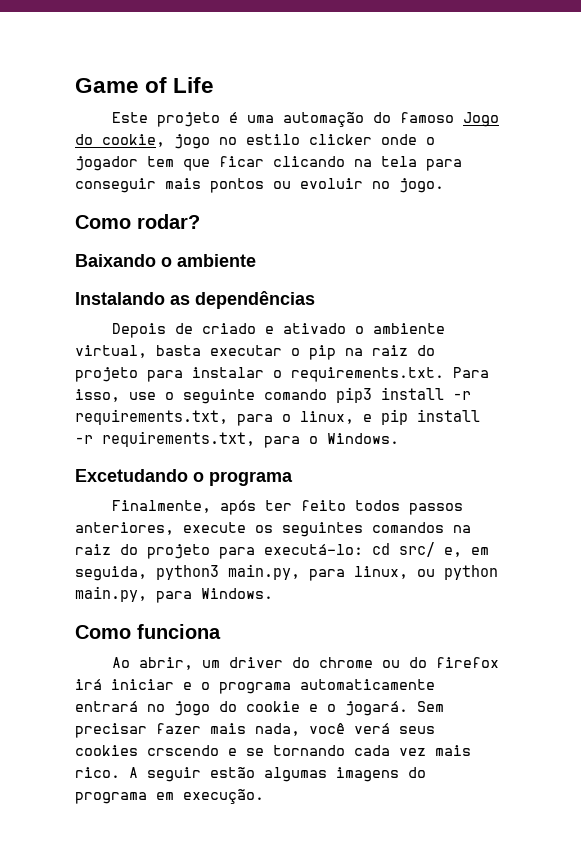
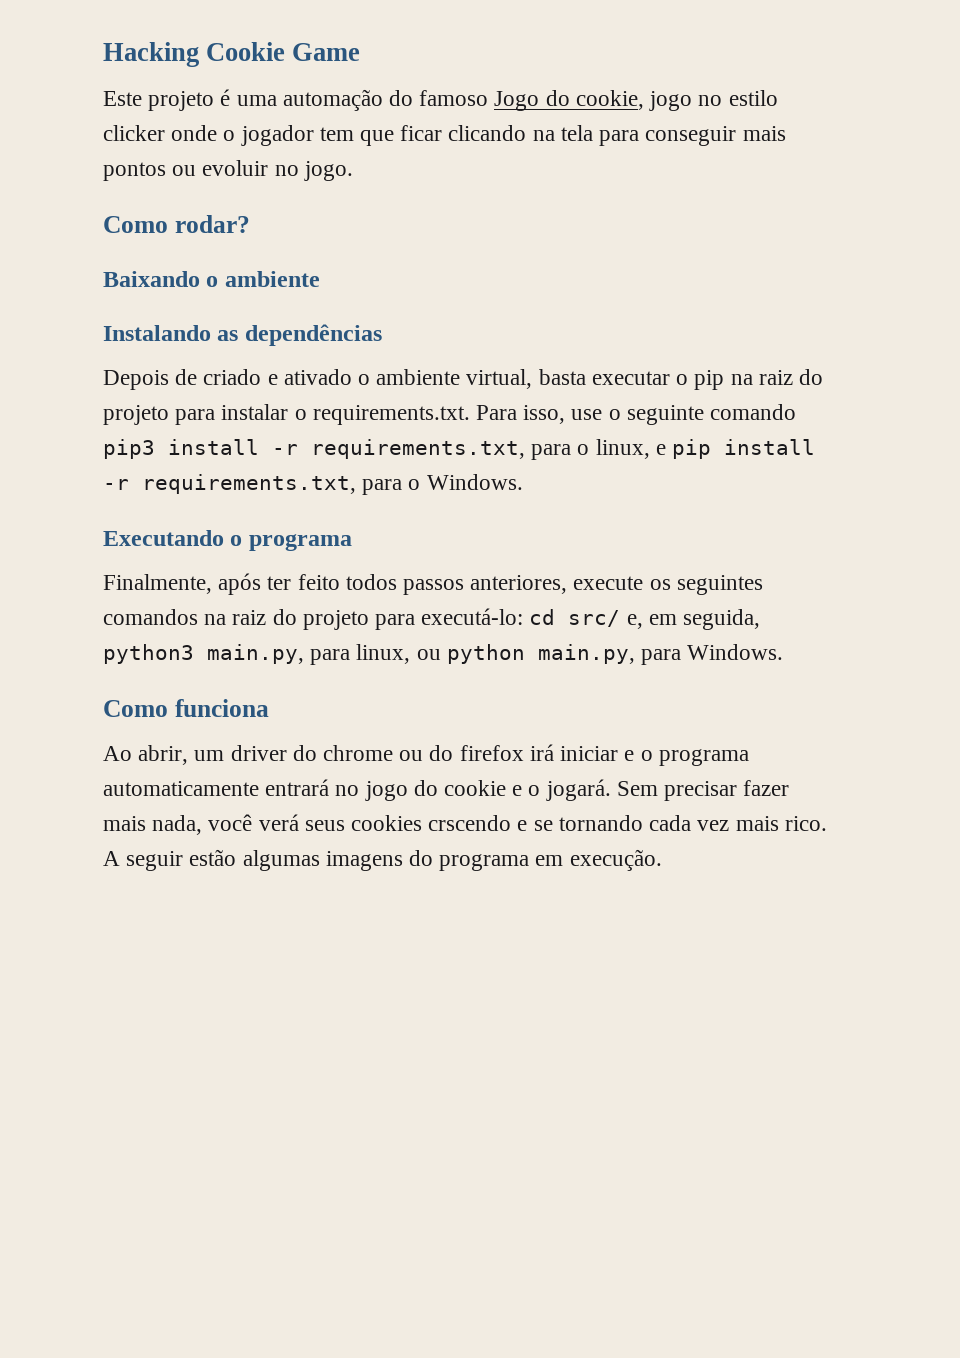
- Game of Life
+ Hacking Cookie Game
- Excetudando o programa
+ Executando o programa

